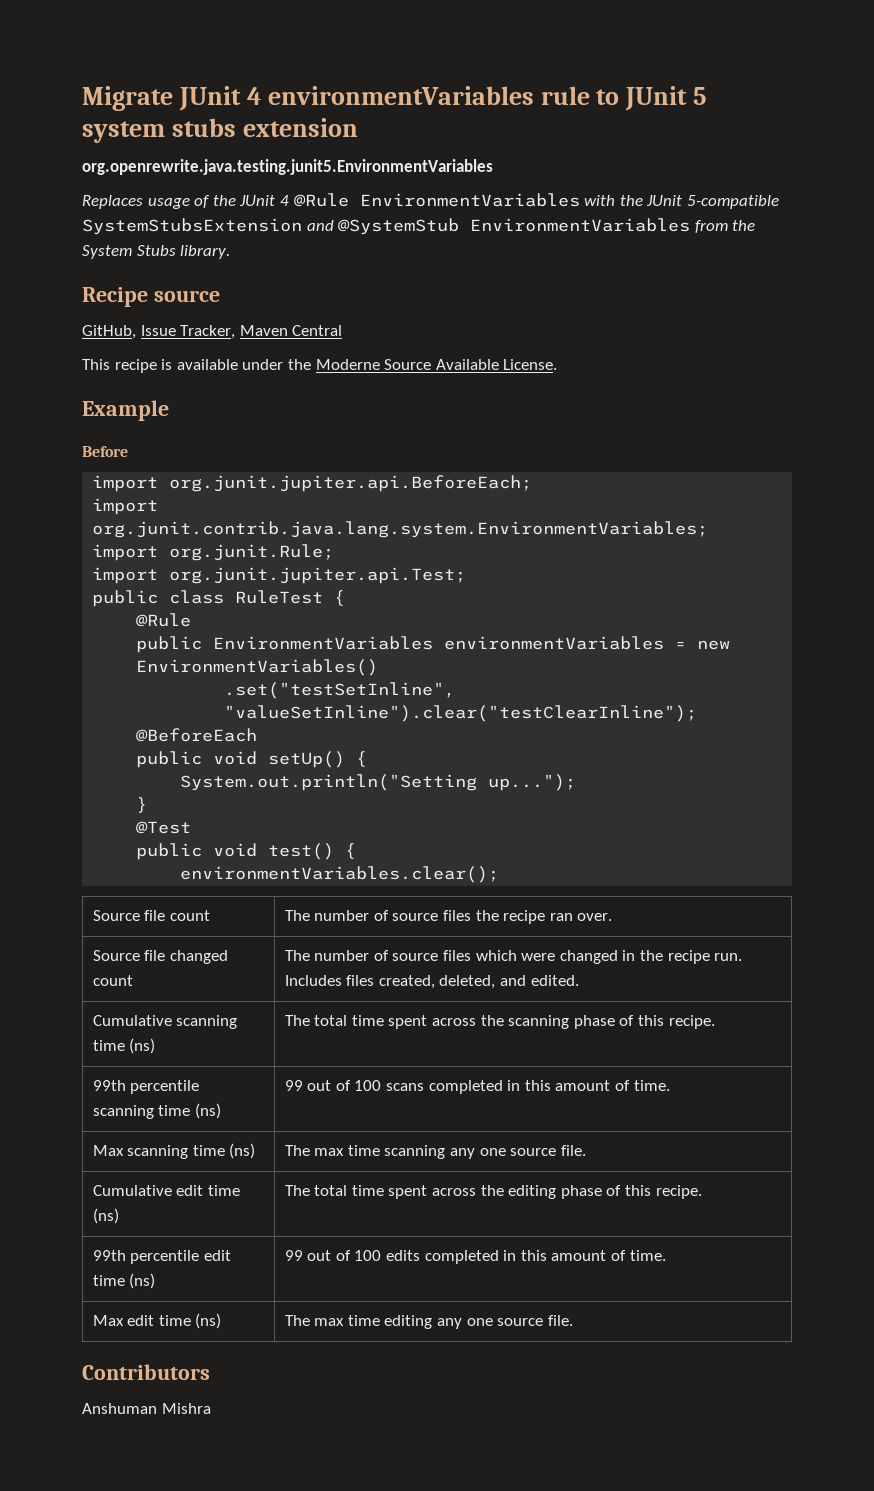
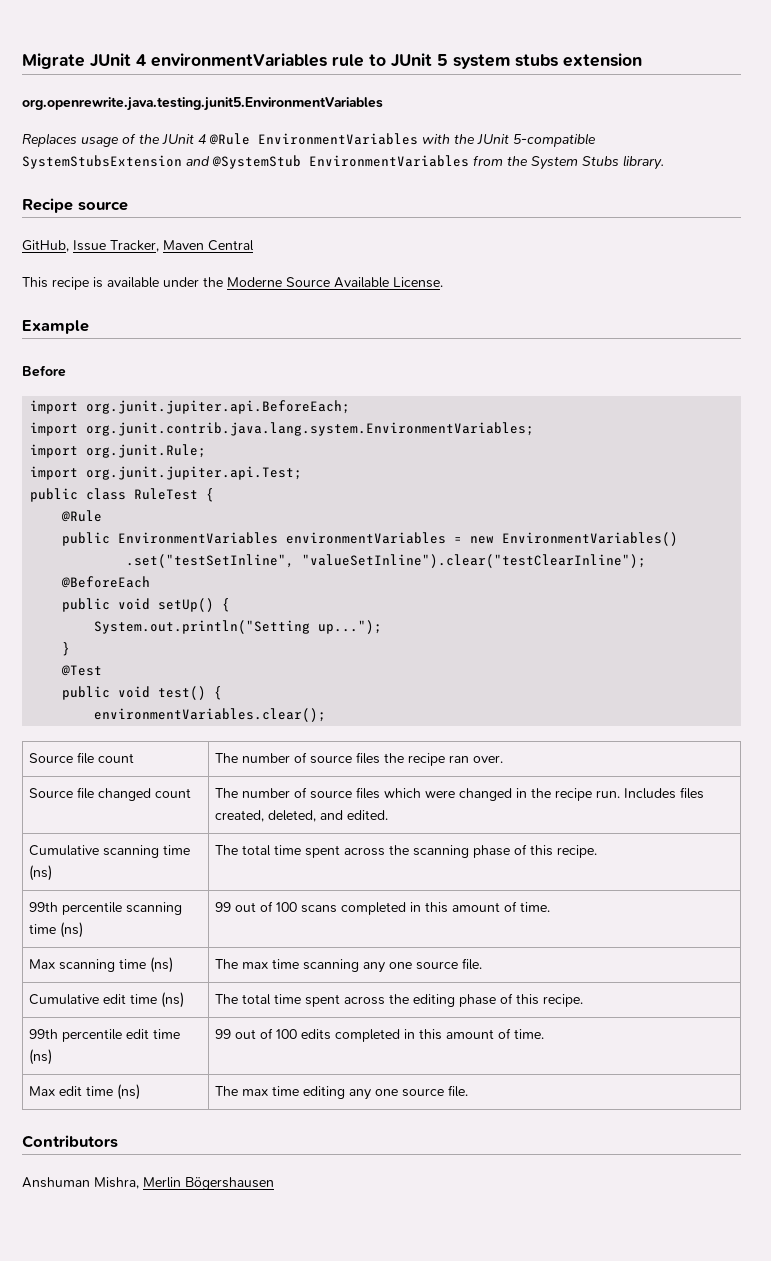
- Anshuman Mishra
+ Anshuman Mishra, Merlin Bögershausen

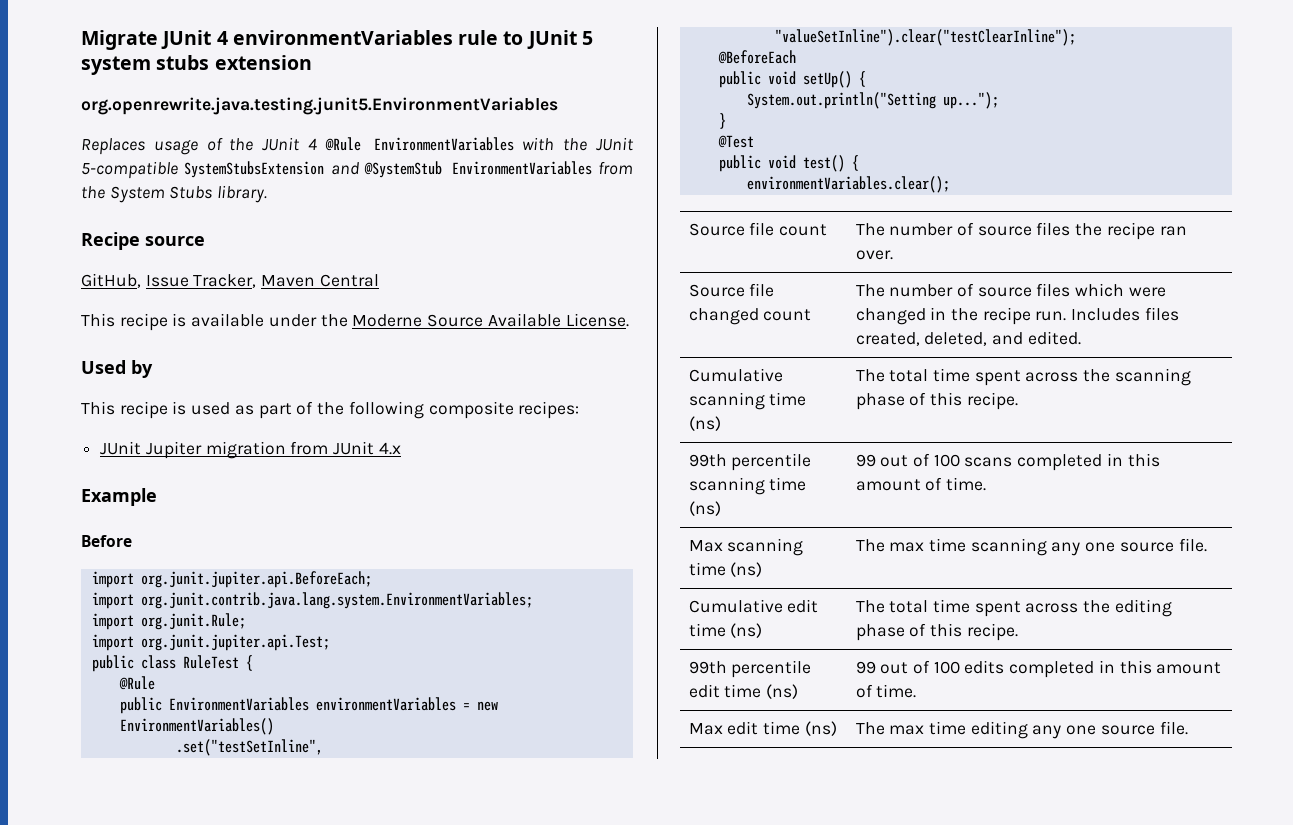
+ Used by
+ This recipe is used as part of the following composite recipes:
+ JUnit Jupiter migration from JUnit 4.x
- Contributors
- Anshuman Mishra, Merlin Bögershausen

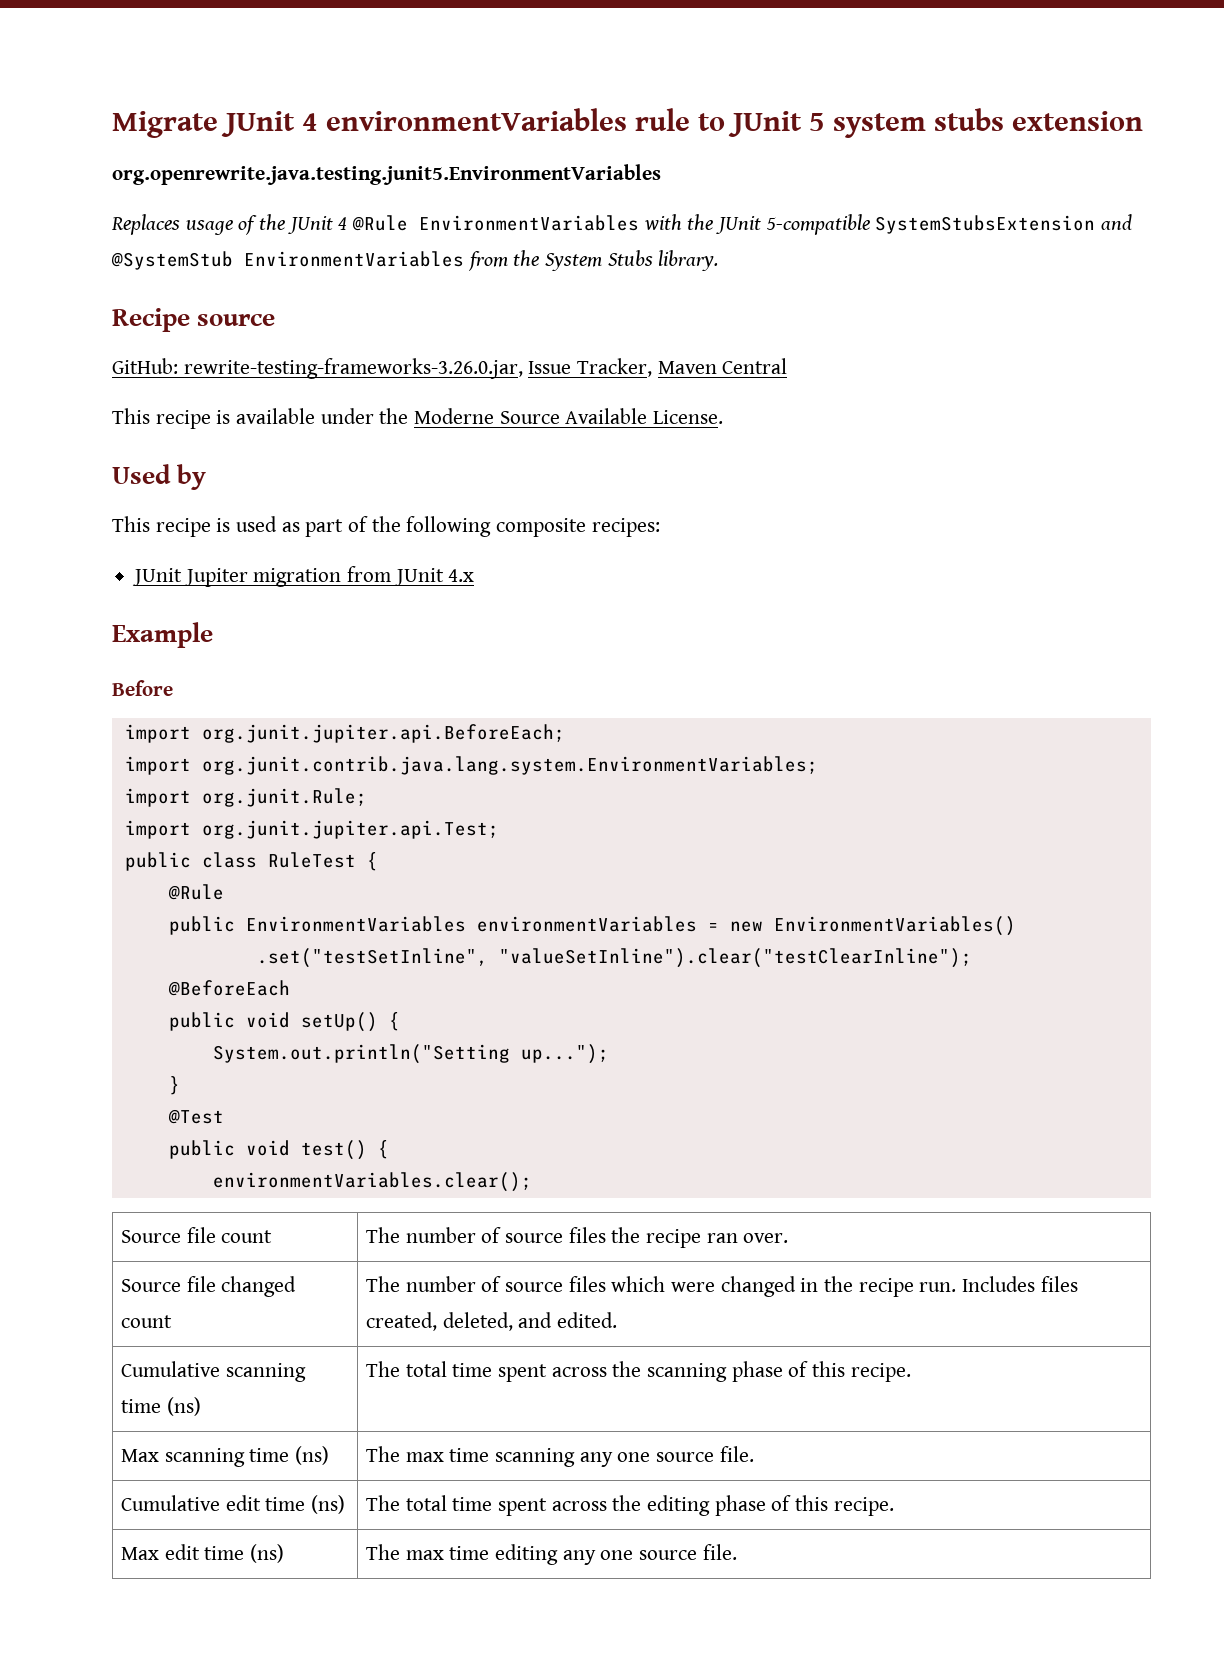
- GitHub, Issue Tracker, Maven Central
+ GitHub: rewrite-testing-frameworks-3.26.0.jar, Issue Tracker, Maven Central
- 99th percentile scanning time (ns) | 99 out of 100 scans completed in this amount of time.
- 99th percentile edit time (ns) | 99 out of 100 edits completed in this amount of time.

